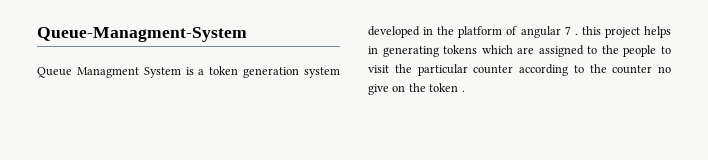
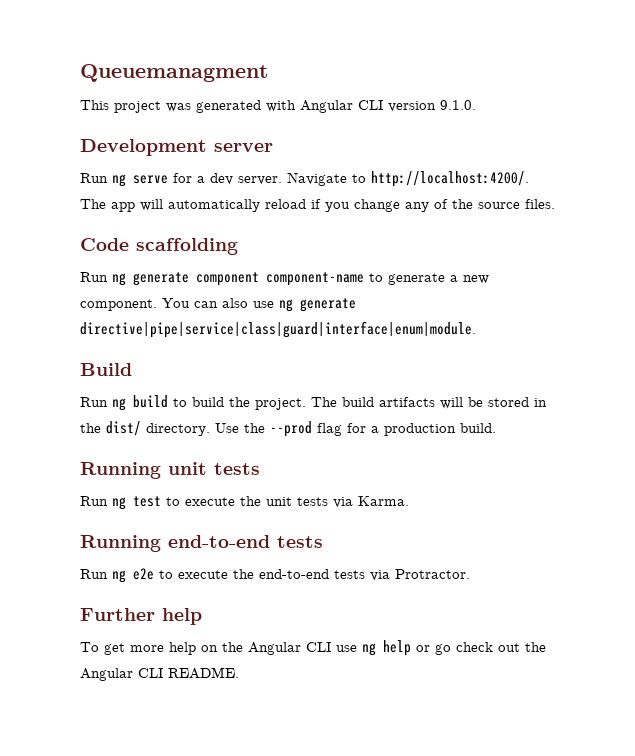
- Queue-Managment-System
- Queue Managment System is a token generation system developed in the platform of angular 7 . this project helps in generating tokens which are assigned to the people to visit the particular counter according to the counter no give on the token .
+ Queuemanagment
+ This project was generated with Angular CLI version 9.1.0.
+ Development server
+ Run ng serve for a dev server. Navigate to http://localhost:4200/. The app will automatically reload if you change any of the source files.
+ Code scaffolding
+ Run ng generate component component-name to generate a new component. You can also use ng generate directive|pipe|service|class|guard|interface|enum|module.
+ Build
+ Run ng build to build the project. The build artifacts will be stored in the dist/ directory. Use the --prod flag for a production build.
+ Running unit tests
+ Run ng test to execute the unit tests via Karma.
+ Running end-to-end tests
+ Run ng e2e to execute the end-to-end tests via Protractor.
+ Further help
+ To get more help on the Angular CLI use ng help or go check out the Angular CLI README.

